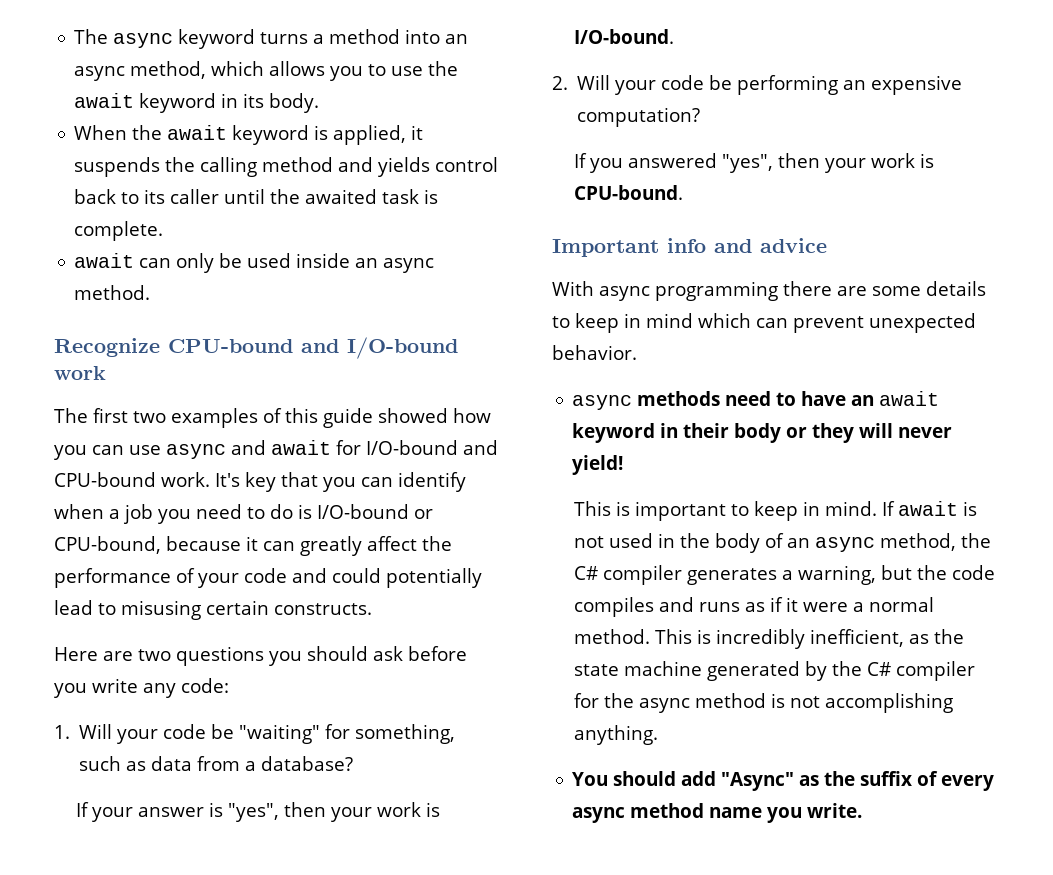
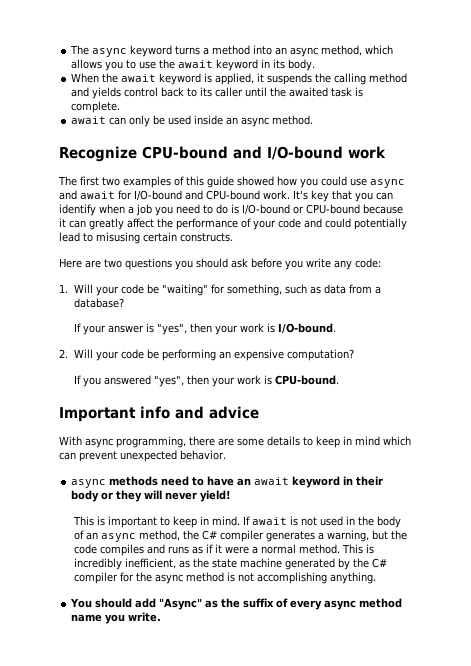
- The first two examples of this guide showed how you can use async and await for I/O-bound and CPU-bound work.
+ The first two examples of this guide showed how you could use async and await for I/O-bound and CPU-bound work.
- It's key that you can identify when a job you need to do is I/O-bound or CPU-bound, because it can greatly affect the performance of your code and could potentially lead to misusing certain constructs.
+ It's key that you can identify when a job you need to do is I/O-bound or CPU-bound because it can greatly affect the performance of your code and could potentially lead to misusing certain constructs.
- With async programming there are some details to keep in mind which can prevent unexpected behavior.
+ With async programming, there are some details to keep in mind which can prevent unexpected behavior.

